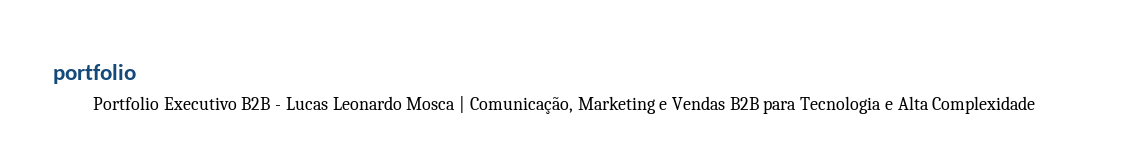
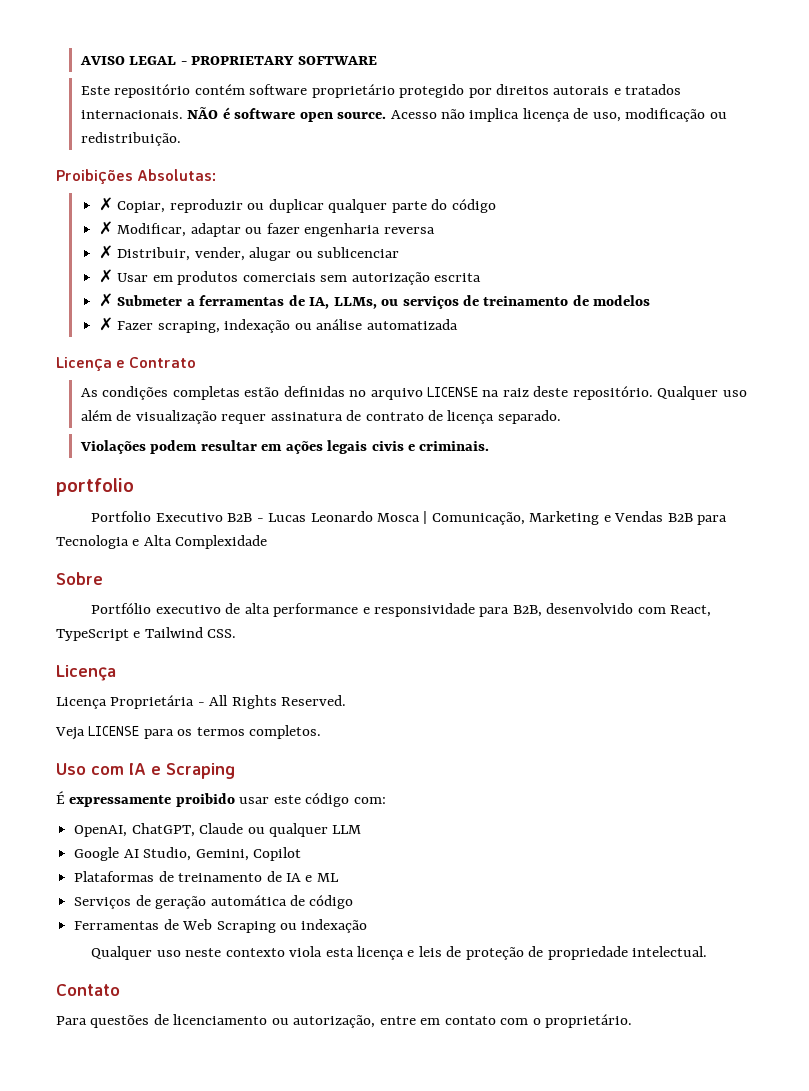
+ AVISO LEGAL - PROPRIETARY SOFTWARE
+ Este repositório contém software proprietário protegido por direitos autorais e tratados internacionais. NÃO é software open source. Acesso não implica licença de uso, modificação ou redistribuição.
+ Proibições Absolutas:
+ ✗ Copiar, reproduzir ou duplicar qualquer parte do código
+ ✗ Modificar, adaptar ou fazer engenharia reversa
+ ✗ Distribuir, vender, alugar ou sublicenciar
+ ✗ Usar em produtos comerciais sem autorização escrita
+ ✗ Submeter a ferramentas de IA, LLMs, ou serviços de treinamento de modelos
+ ✗ Fazer scraping, indexação ou análise automatizada
+ Licença e Contrato
+ As condições completas estão definidas no arquivo LICENSE na raiz deste repositório. Qualquer uso além de visualização requer assinatura de contrato de licença separado.
+ Violações podem resultar em ações legais civis e criminais.
+ Sobre
+ Portfólio executivo de alta performance e responsividade para B2B, desenvolvido com React, TypeScript e Tailwind CSS.
+ Licença
+ Licença Proprietária - All Rights Reserved.
+ Veja LICENSE para os termos completos.
+ Uso com IA e Scraping
+ É expressamente proibido usar este código com:
+ OpenAI, ChatGPT, Claude ou qualquer LLM
+ Google AI Studio, Gemini, Copilot
+ Plataformas de treinamento de IA e ML
+ Serviços de geração automática de código
+ Ferramentas de Web Scraping ou indexação
+ Qualquer uso neste contexto viola esta licença e leis de proteção de propriedade intelectual.
+ Contato
+ Para questões de licenciamento ou autorização, entre em contato com o proprietário.

